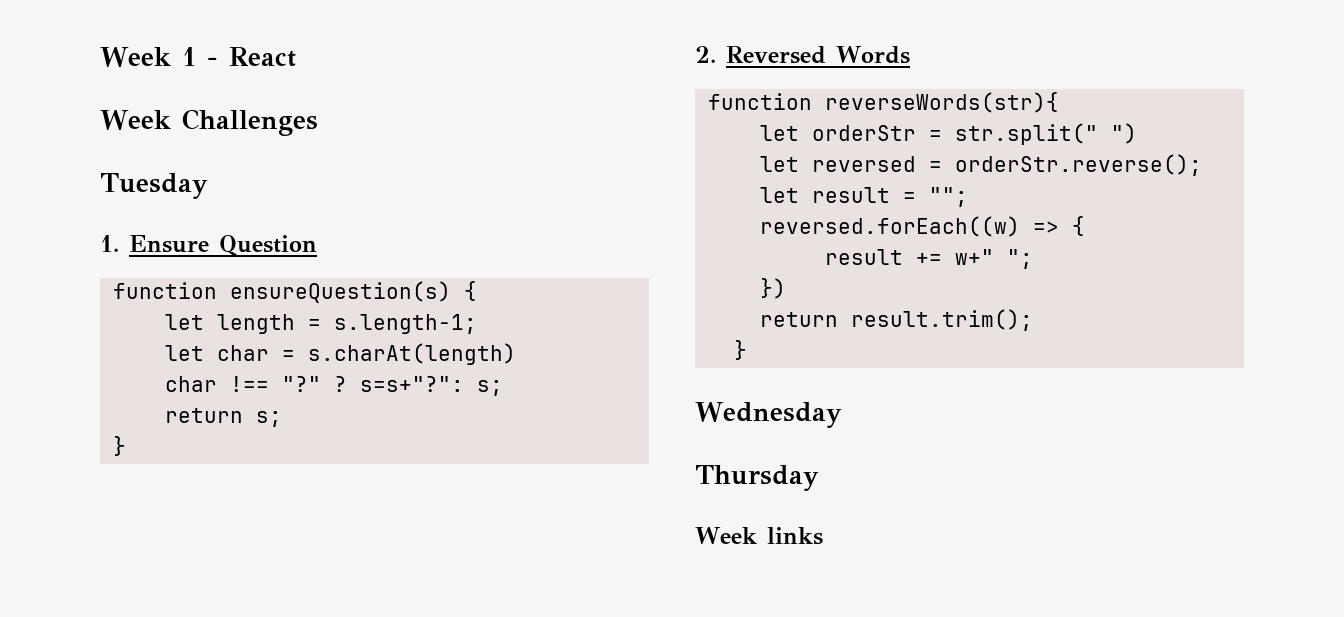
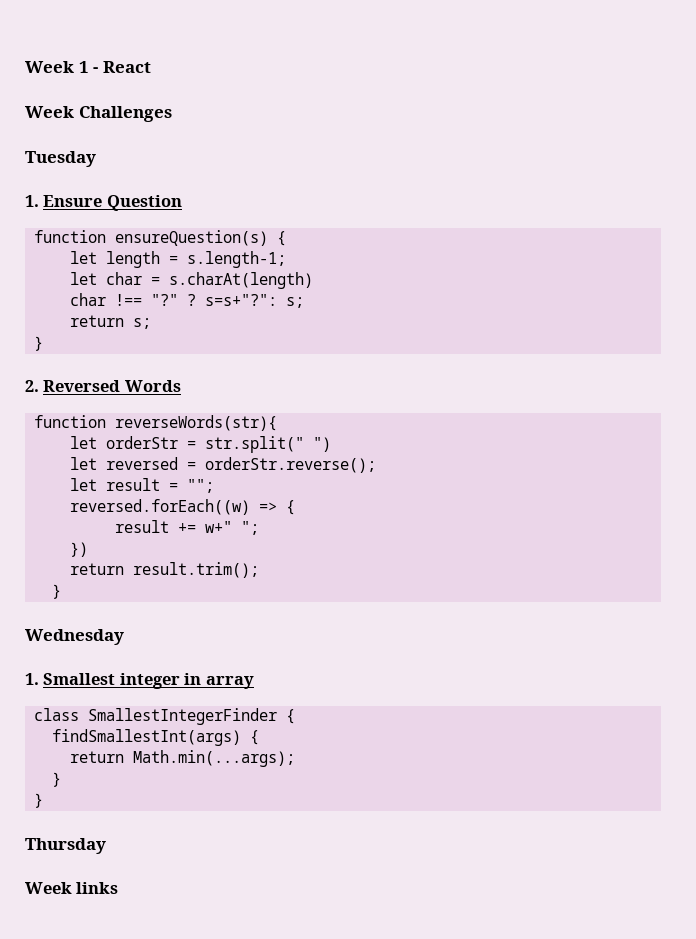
+ 1. Smallest integer in array
+ class SmallestIntegerFinder {
+ findSmallestInt(args) {
+ return Math.min(...args);
+ }
+ }

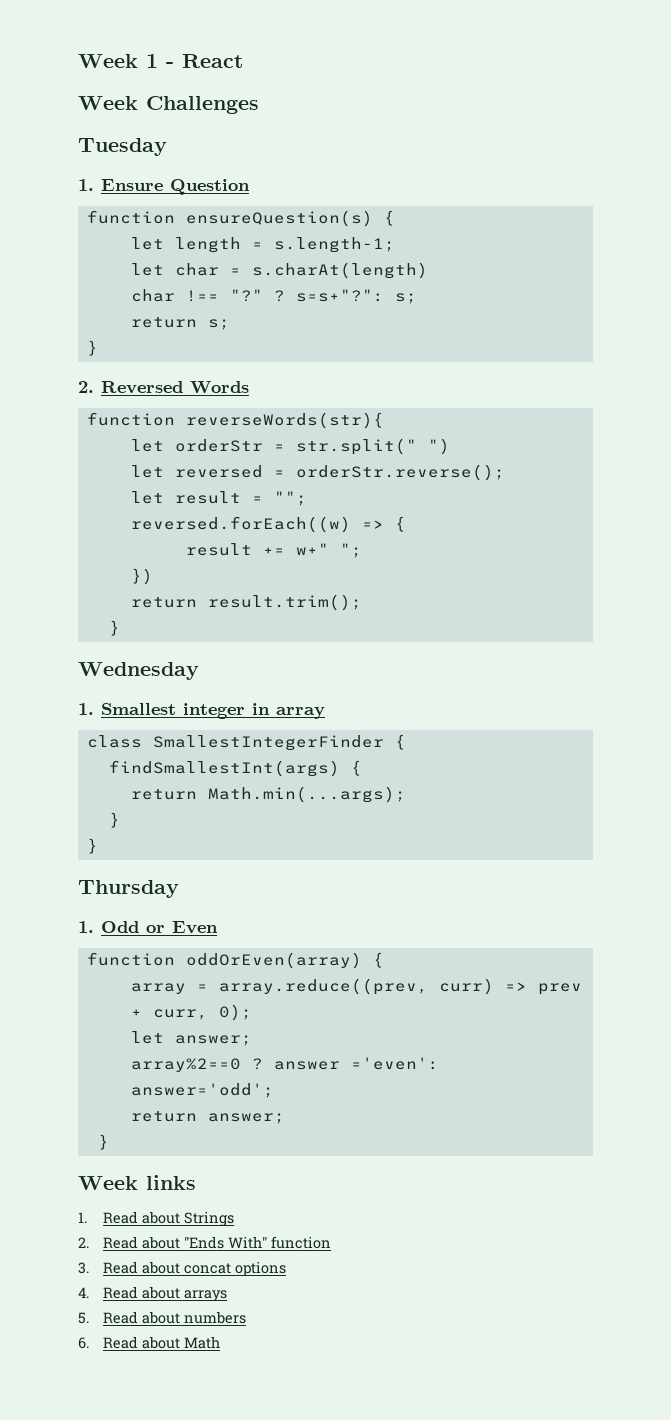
+ 1. Odd or Even
+ function oddOrEven(array) {
+ array = array.reduce((prev, curr) => prev + curr, 0);
+ let answer;
+ array%2==0 ? answer ='even': answer='odd';
+ return answer;
+ }
  Week links
+ 1. Read about Strings
+ 2. Read about "Ends With" function
+ 3. Read about concat options
+ 4. Read about arrays
+ 5. Read about numbers
+ 6. Read about Math

